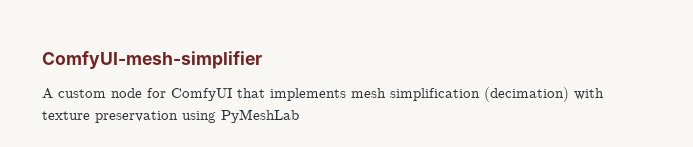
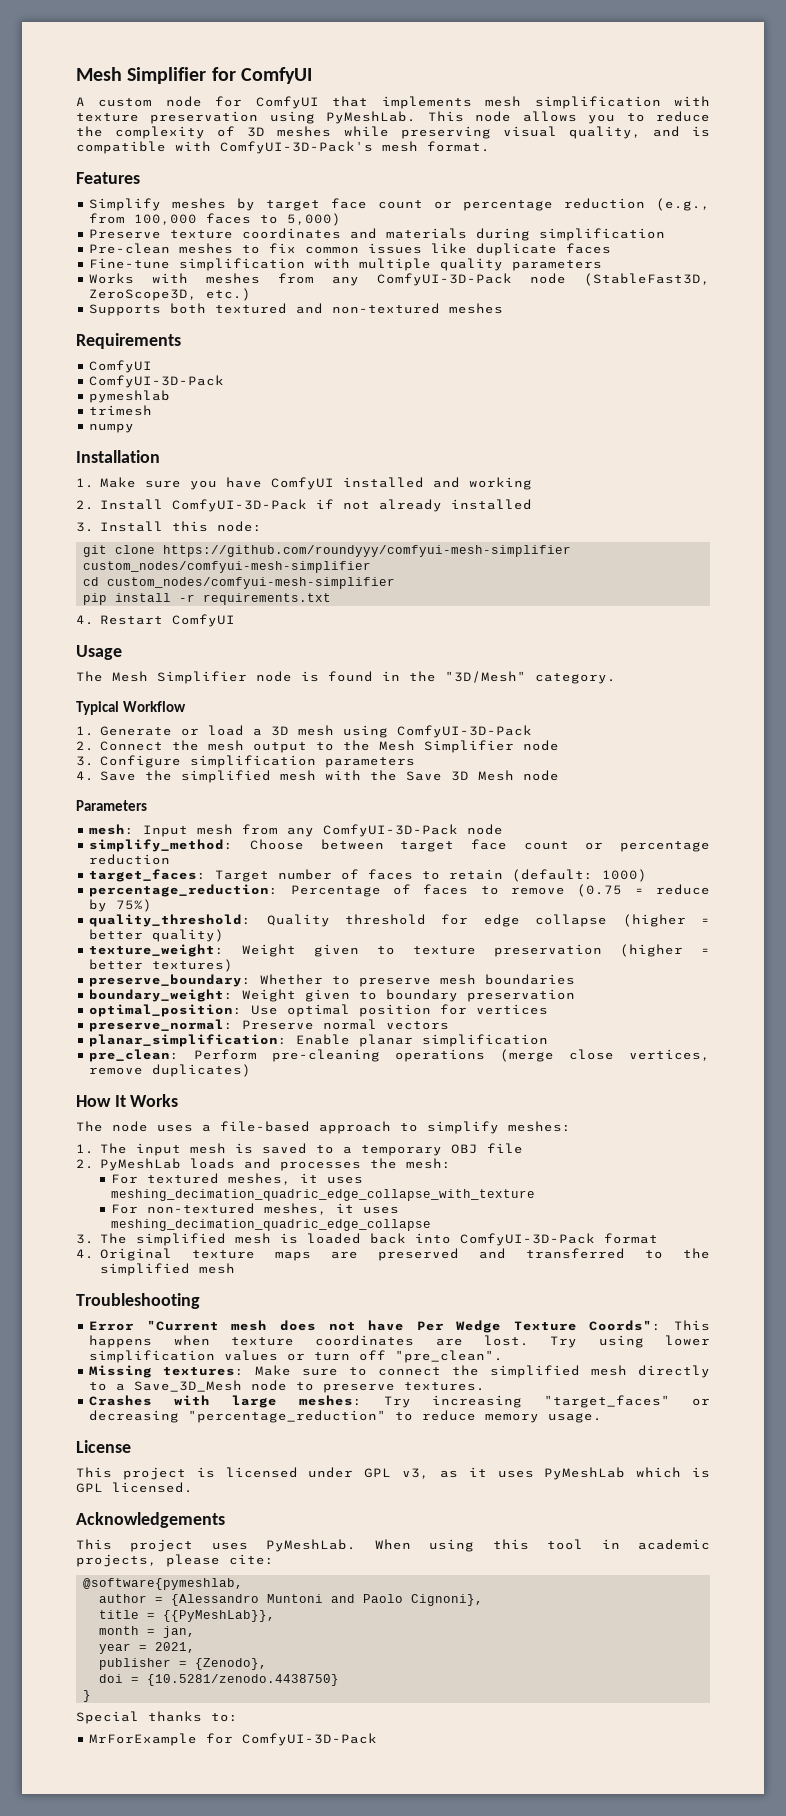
- ComfyUI-mesh-simplifier
+ Mesh Simplifier for ComfyUI
- A custom node for ComfyUI that implements mesh simplification (decimation) with texture preservation using PyMeshLab
+ A custom node for ComfyUI that implements mesh simplification with texture preservation using PyMeshLab. This node allows you to reduce the complexity of 3D meshes while preserving visual quality, and is compatible with ComfyUI-3D-Pack's mesh format.
+ Features
+ Simplify meshes by target face count or percentage reduction (e.g., from 100,000 faces to 5,000)
+ Preserve texture coordinates and materials during simplification
+ Pre-clean meshes to fix common issues like duplicate faces
+ Fine-tune simplification with multiple quality parameters
+ Works with meshes from any ComfyUI-3D-Pack node (StableFast3D, ZeroScope3D, etc.)
+ Supports both textured and non-textured meshes
+ Requirements
+ ComfyUI
+ ComfyUI-3D-Pack
+ pymeshlab
+ trimesh
+ numpy
+ Installation
+ 1. Make sure you have ComfyUI installed and working
+ 2. Install ComfyUI-3D-Pack if not already installed
+ 3. Install this node:
+ git clone https://github.com/roundyyy/comfyui-mesh-simplifier custom_nodes/comfyui-mesh-simplifier
+ cd custom_nodes/comfyui-mesh-simplifier
+ pip install -r requirements.txt
+ 4. Restart ComfyUI
+ Usage
+ The Mesh Simplifier node is found in the "3D/Mesh" category.
+ Typical Workflow
+ 1. Generate or load a 3D mesh using ComfyUI-3D-Pack
+ 2. Connect the mesh output to the Mesh Simplifier node
+ 3. Configure simplification parameters
+ 4. Save the simplified mesh with the Save 3D Mesh node
+ Parameters
+ mesh: Input mesh from any ComfyUI-3D-Pack node
+ simplify_method: Choose between target face count or percentage reduction
+ target_faces: Target number of faces to retain (default: 1000)
+ percentage_reduction: Percentage of faces to remove (0.75 = reduce by 75%)
+ quality_threshold: Quality threshold for edge collapse (higher = better quality)
+ texture_weight: Weight given to texture preservation (higher = better textures)
+ preserve_boundary: Whether to preserve mesh boundaries
+ boundary_weight: Weight given to boundary preservation
+ optimal_position: Use optimal position for vertices
+ preserve_normal: Preserve normal vectors
+ planar_simplification: Enable planar simplification
+ pre_clean: Perform pre-cleaning operations (merge close vertices, remove duplicates)
+ How It Works
+ The node uses a file-based approach to simplify meshes:
+ 1. The input mesh is saved to a temporary OBJ file
+ 2. PyMeshLab loads and processes the mesh:
+ For textured meshes, it uses meshing_decimation_quadric_edge_collapse_with_texture
+ For non-textured meshes, it uses meshing_decimation_quadric_edge_collapse
+ 3. The simplified mesh is loaded back into ComfyUI-3D-Pack format
+ 4. Original texture maps are preserved and transferred to the simplified mesh
+ Troubleshooting
+ Error "Current mesh does not have Per Wedge Texture Coords": This happens when texture coordinates are lost. Try using lower simplification values or turn off "pre_clean".
+ Missing textures: Make sure to connect the simplified mesh directly to a Save_3D_Mesh node to preserve textures.
+ Crashes with large meshes: Try increasing "target_faces" or decreasing "percentage_reduction" to reduce memory usage.
+ License
+ This project is licensed under GPL v3, as it uses PyMeshLab which is GPL licensed.
+ Acknowledgements
+ This project uses PyMeshLab. When using this tool in academic projects, please cite:
+ @software{pymeshlab,
+ author = {Alessandro Muntoni and Paolo Cignoni},
+ title = {{PyMeshLab}},
+ month = jan,
+ year = 2021,
+ publisher = {Zenodo},
+ doi = {10.5281/zenodo.4438750}
+ }
+ Special thanks to:
+ MrForExample for ComfyUI-3D-Pack

